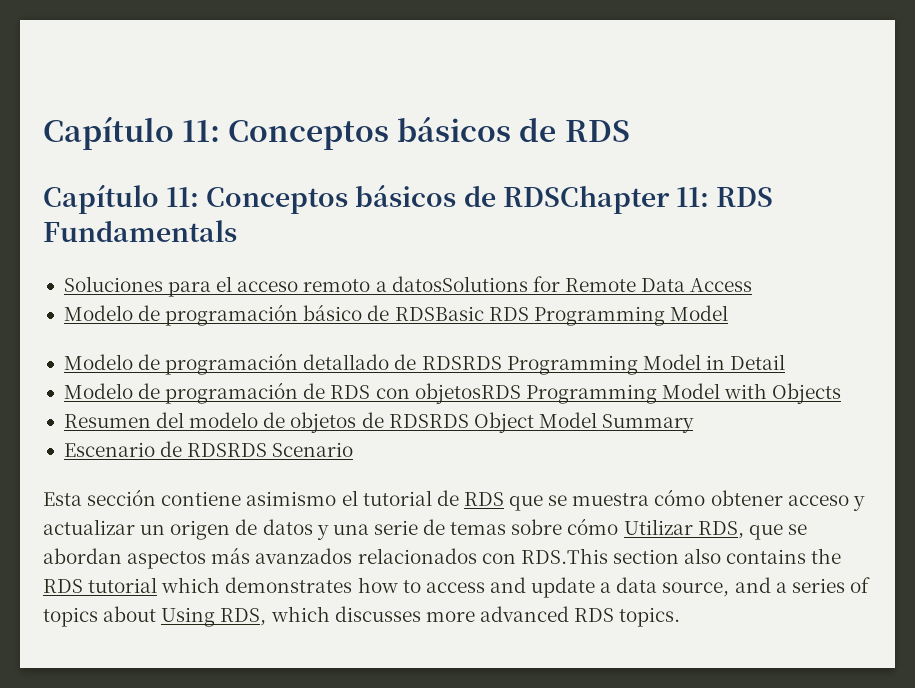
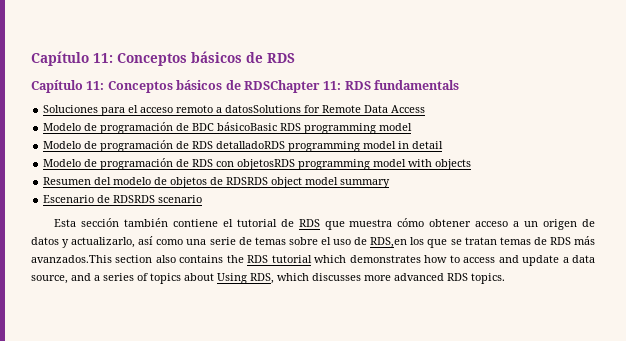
- Capítulo 11: Conceptos básicos de RDSChapter 11: RDS Fundamentals
+ Capítulo 11: Conceptos básicos de RDSChapter 11: RDS fundamentals
- Modelo de programación básico de RDSBasic RDS Programming Model
- Modelo de programación detallado de RDSRDS Programming Model in Detail
+ Modelo de programación de BDC básicoBasic RDS programming model
+ Modelo de programación de RDS detalladoRDS programming model in detail
- Modelo de programación de RDS con objetosRDS Programming Model with Objects
+ Modelo de programación de RDS con objetosRDS programming model with objects
- Resumen del modelo de objetos de RDSRDS Object Model Summary
+ Resumen del modelo de objetos de RDSRDS object model summary
- Escenario de RDSRDS Scenario
+ Escenario de RDSRDS scenario
- Esta sección contiene asimismo el tutorial de RDS que se muestra cómo obtener acceso y actualizar un origen de datos y una serie de temas sobre cómo Utilizar RDS, que se abordan aspectos más avanzados relacionados con RDS.This section also contains the RDS tutorial which demonstrates how to access and update a data source, and a series of topics about Using RDS, which discusses more advanced RDS topics.
+ Esta sección también contiene el tutorial de RDS que muestra cómo obtener acceso a un origen de datos y actualizarlo, así como una serie de temas sobre el uso de RDS,en los que se tratan temas de RDS más avanzados.This section also contains the RDS tutorial which demonstrates how to access and update a data source, and a series of topics about Using RDS, which discusses more advanced RDS topics.

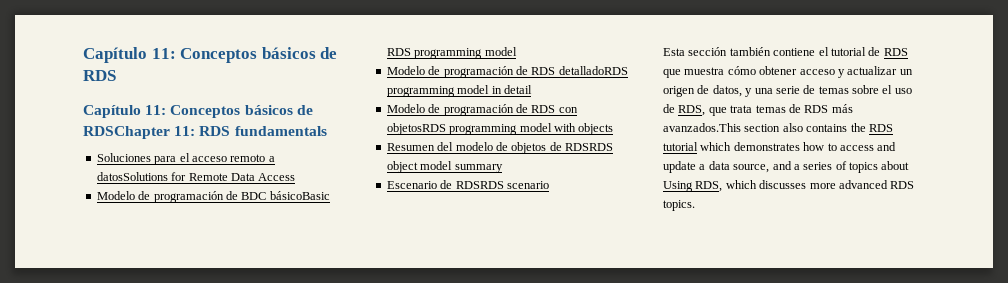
- Esta sección también contiene el tutorial de RDS que muestra cómo obtener acceso a un origen de datos y actualizarlo, así como una serie de temas sobre el uso de RDS,en los que se tratan temas de RDS más avanzados.This section also contains the RDS tutorial which demonstrates how to access and update a data source, and a series of topics about Using RDS, which discusses more advanced RDS topics.
+ Esta sección también contiene el tutorial de RDS que muestra cómo obtener acceso y actualizar un origen de datos, y una serie de temas sobre el uso de RDS, que trata temas de RDS más avanzados.This section also contains the RDS tutorial which demonstrates how to access and update a data source, and a series of topics about Using RDS, which discusses more advanced RDS topics.

